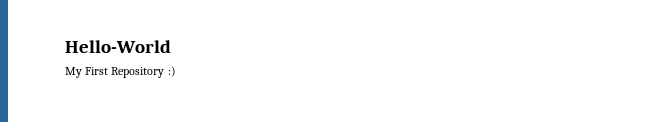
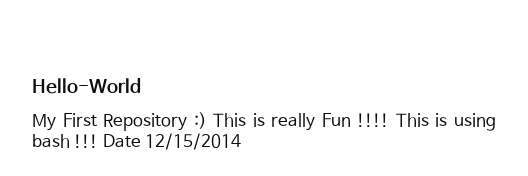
- My First Repository :)
+ My First Repository :) This is really Fun !!!! This is using bash !!! Date 12/15/2014

